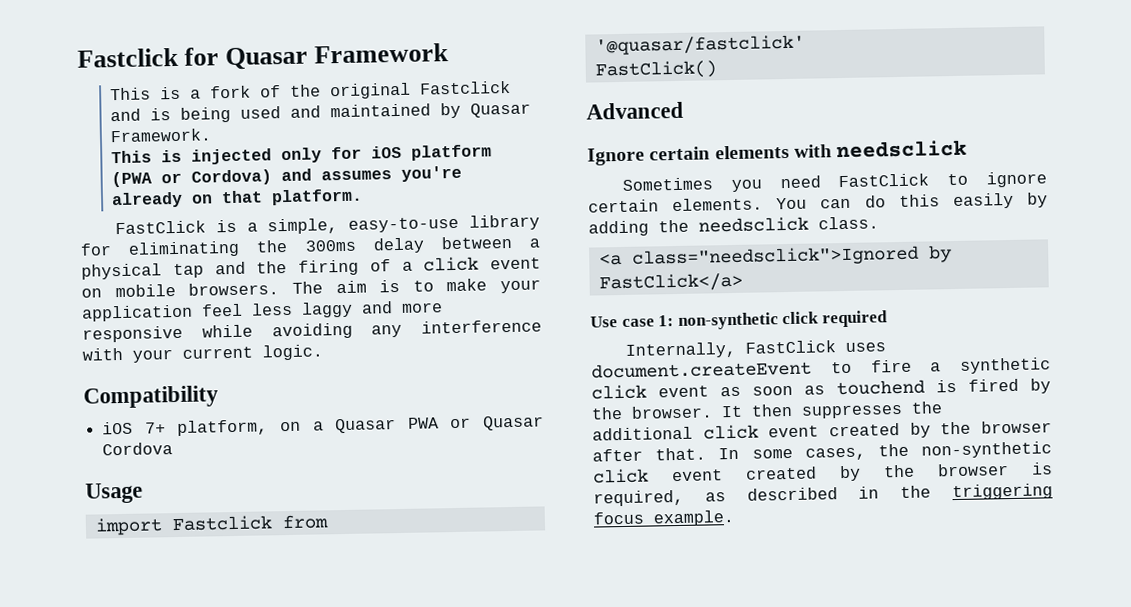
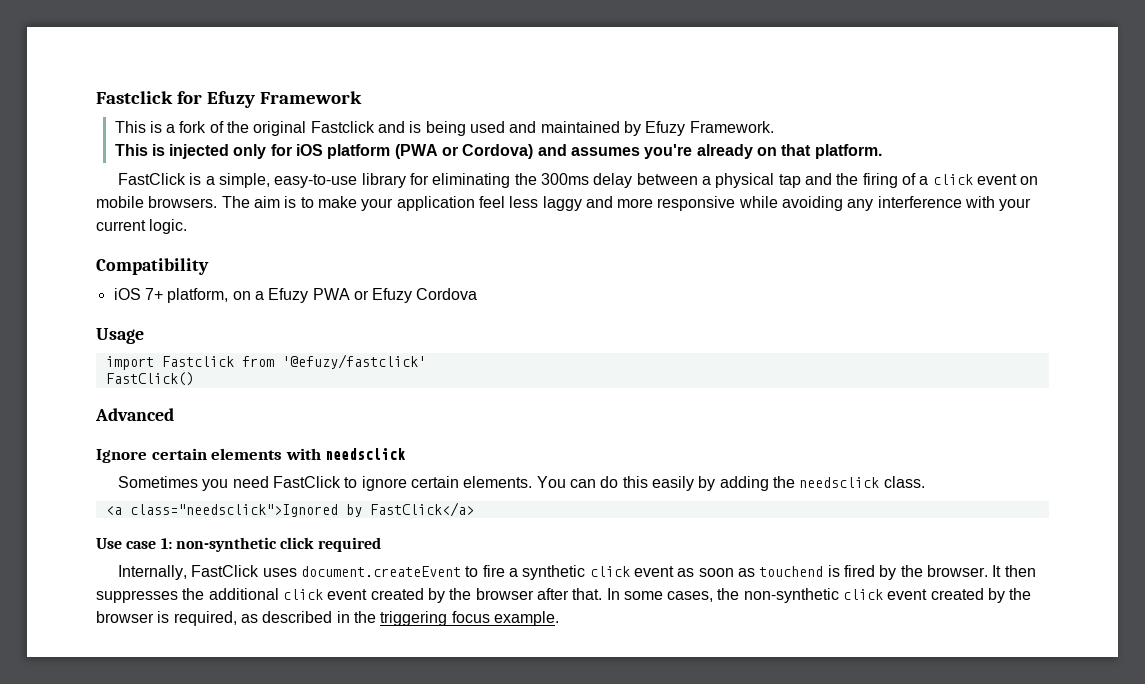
- Fastclick for Quasar Framework
+ Fastclick for Efuzy Framework
- This is a fork of the original Fastclick and is being used and maintained by Quasar Framework.
+ This is a fork of the original Fastclick and is being used and maintained by Efuzy Framework.
- iOS 7+ platform, on a Quasar PWA or Quasar Cordova
+ iOS 7+ platform, on a Efuzy PWA or Efuzy Cordova
- import Fastclick from '@quasar/fastclick'
+ import Fastclick from '@efuzy/fastclick'

